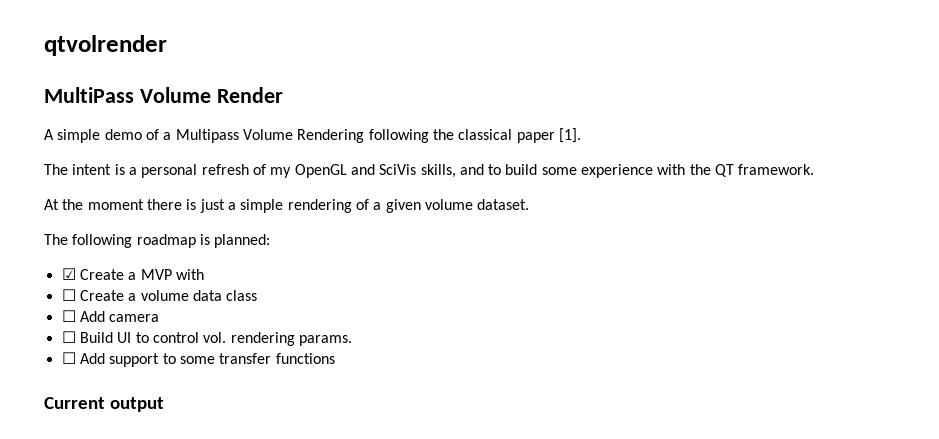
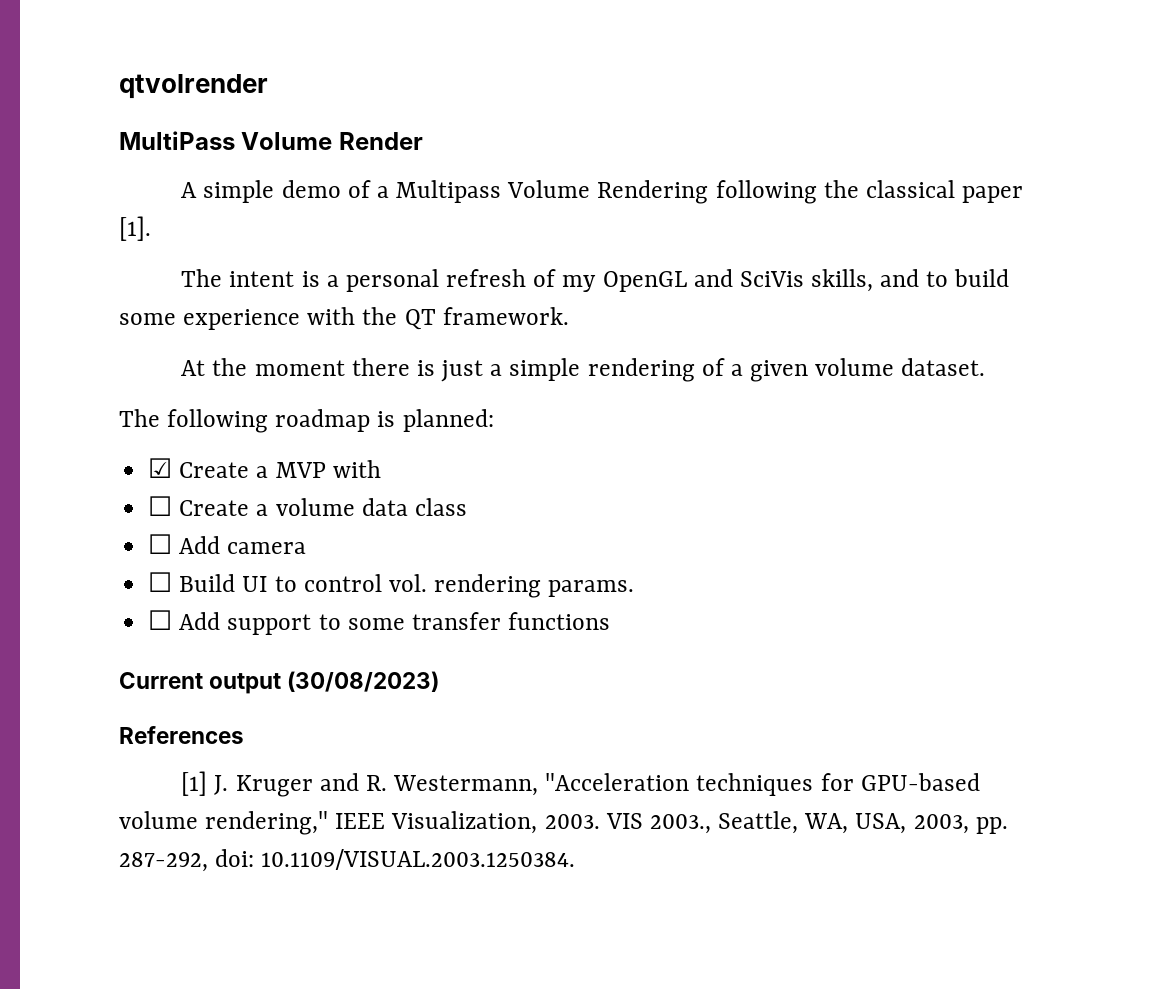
- Current output
+ Current output (30/08/2023)
+ References
+ [1] J. Kruger and R. Westermann, "Acceleration techniques for GPU-based volume rendering," IEEE Visualization, 2003. VIS 2003., Seattle, WA, USA, 2003, pp. 287-292, doi: 10.1109/VISUAL.2003.1250384.

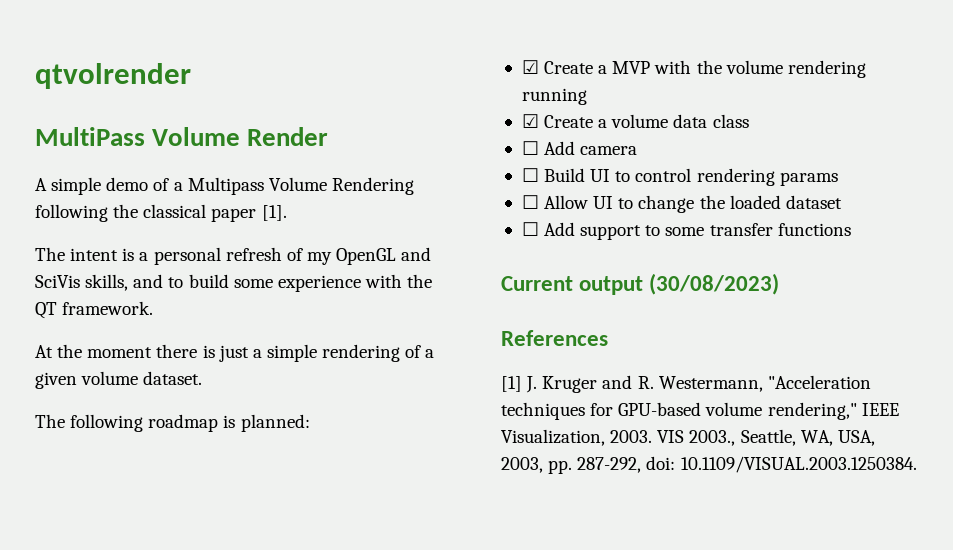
- ☑ Create a MVP with
- ☐ Create a volume data class
+ ☑ Create a MVP with the volume rendering running
+ ☑ Create a volume data class
- ☐ Build UI to control vol. rendering params.
+ ☐ Build UI to control rendering params
+ ☐ Allow UI to change the loaded dataset

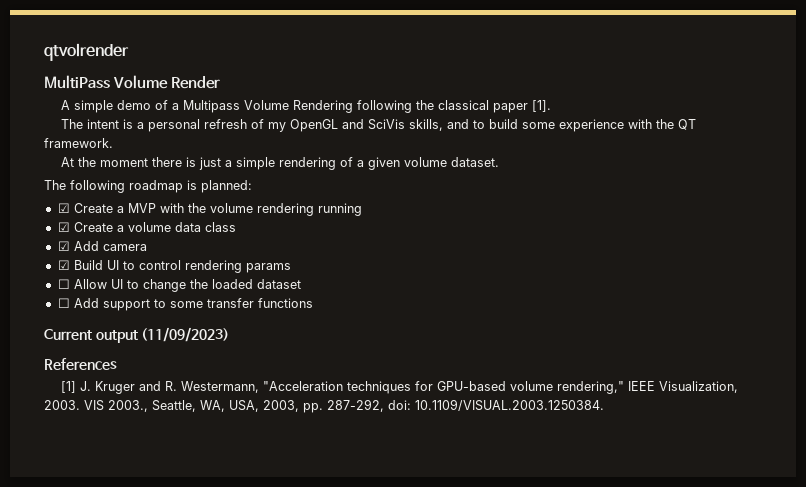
- ☐ Add camera
+ ☑ Add camera
- ☐ Build UI to control rendering params
+ ☑ Build UI to control rendering params
- Current output (30/08/2023)
+ Current output (11/09/2023)

